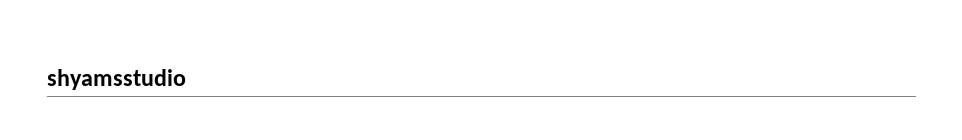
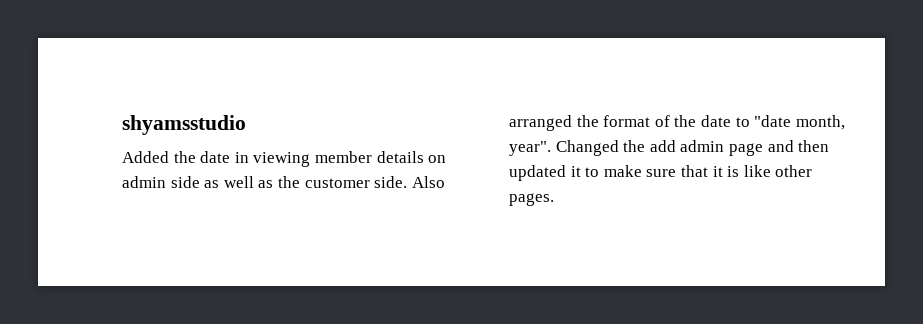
+ Added the date in viewing member details on admin side as well as the customer side. Also arranged the format of the date to "date month, year". Changed the add admin page and then updated it to make sure that it is like other pages.

